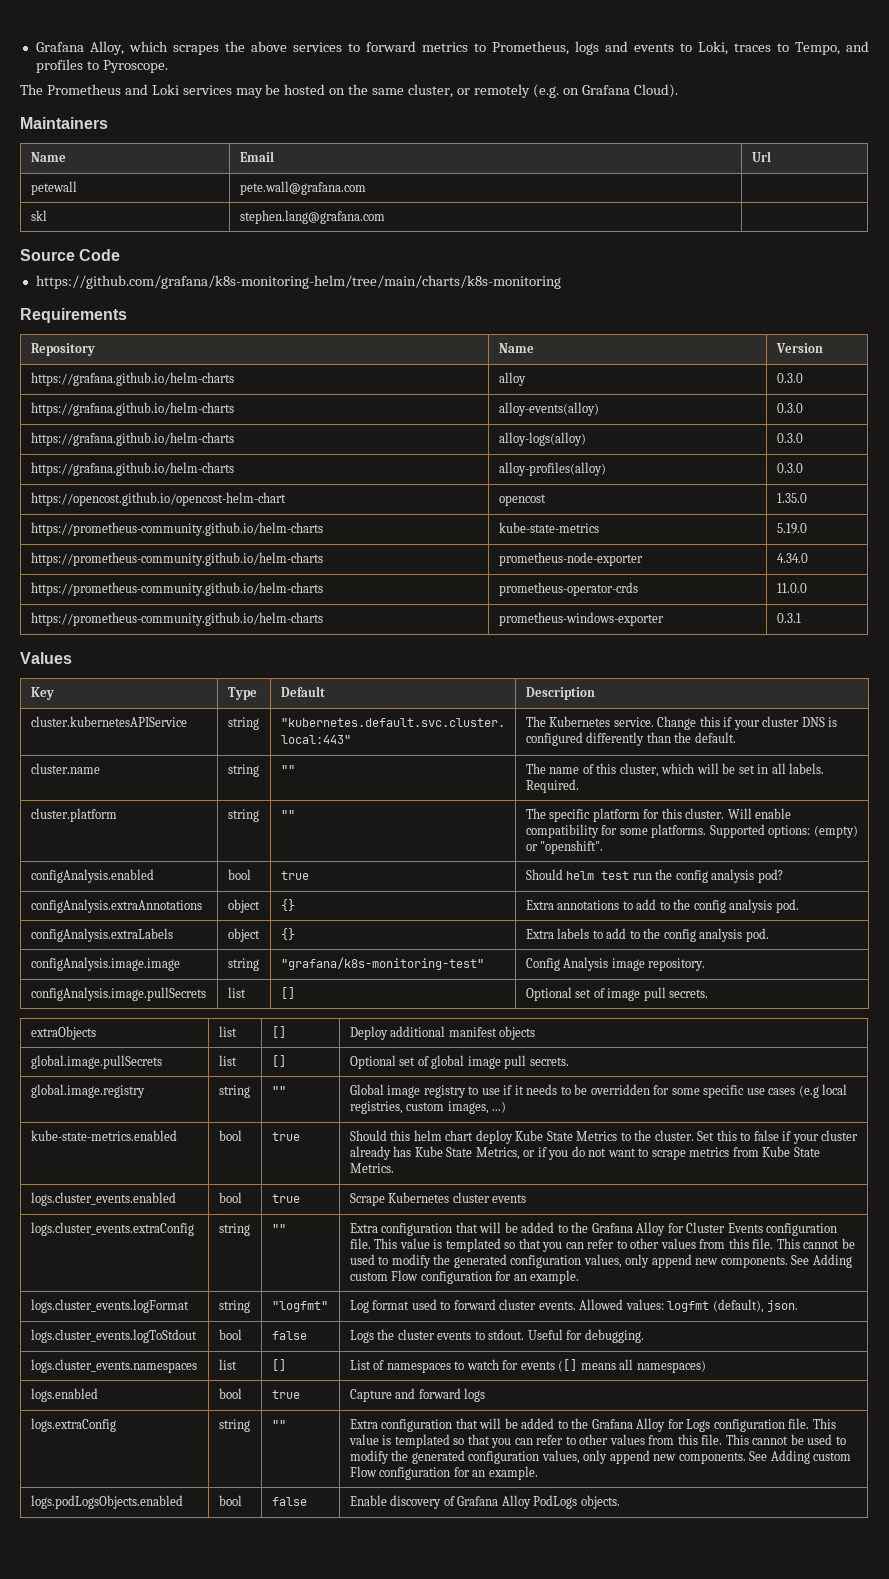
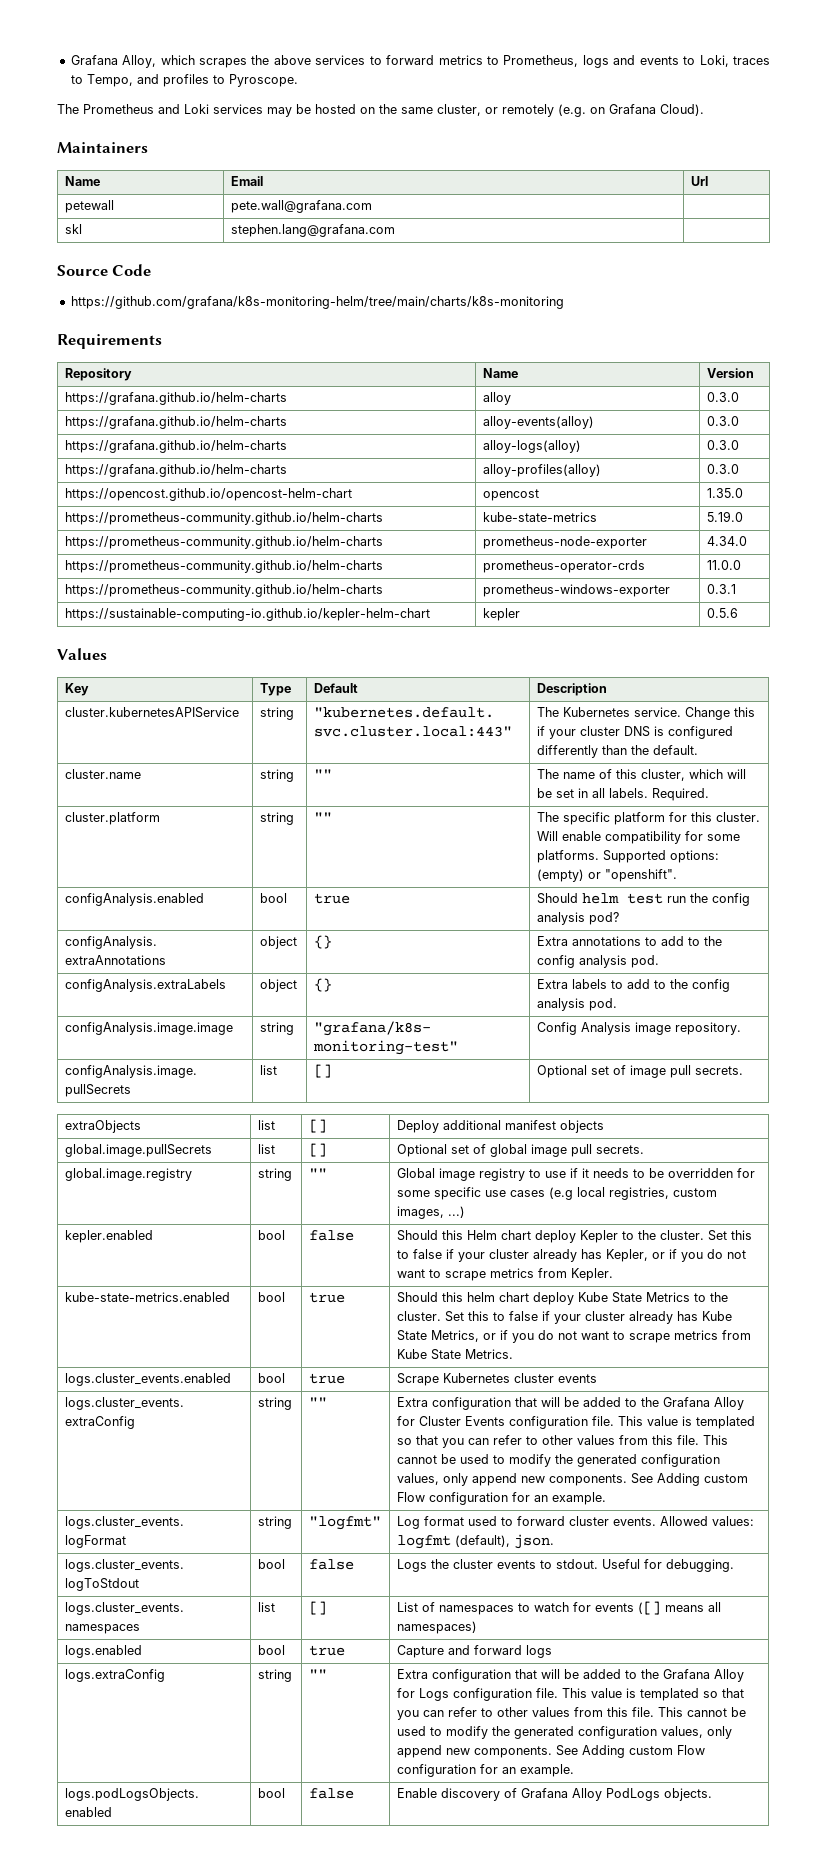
+ https://sustainable-computing-io.github.io/kepler-helm-chart | kepler | 0.5.6
+ kepler.enabled | bool | false | Should this Helm chart deploy Kepler to the cluster. Set this to false if your cluster already has Kepler, or if you do not want to scrape metrics from Kepler.

